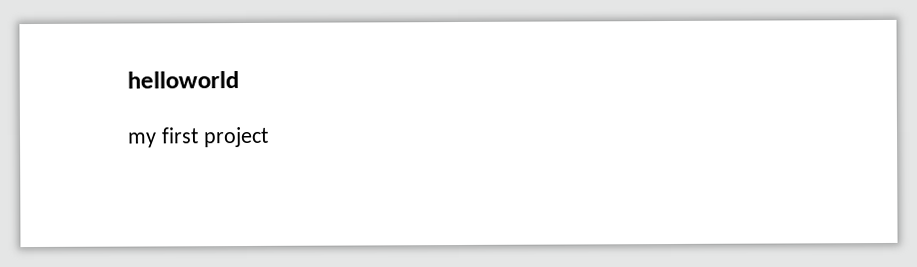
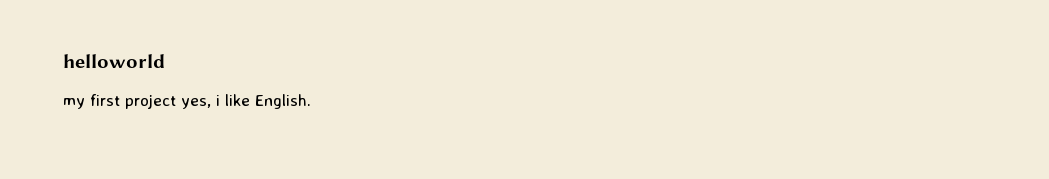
- my first project
+ my first project yes, i like English.

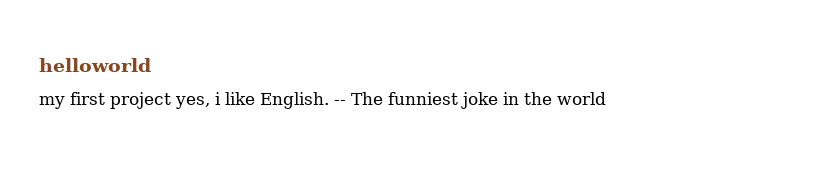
+ -- The funniest joke in the world

